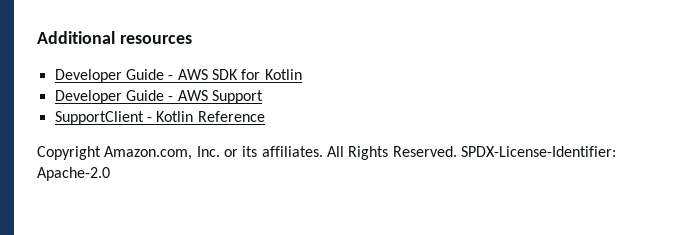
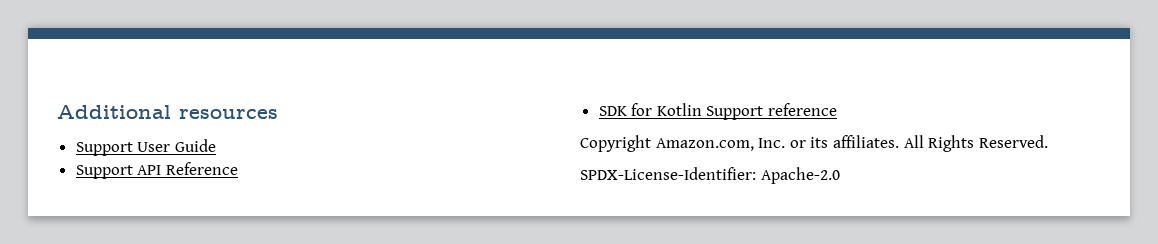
- Developer Guide - AWS SDK for Kotlin
- Developer Guide - AWS Support
- SupportClient - Kotlin Reference
+ Support User Guide
+ Support API Reference
+ SDK for Kotlin Support reference
- All Rights Reserved. SPDX-License-Identifier: Apache-2.0
+ All Rights Reserved.
+ SPDX-License-Identifier: Apache-2.0

